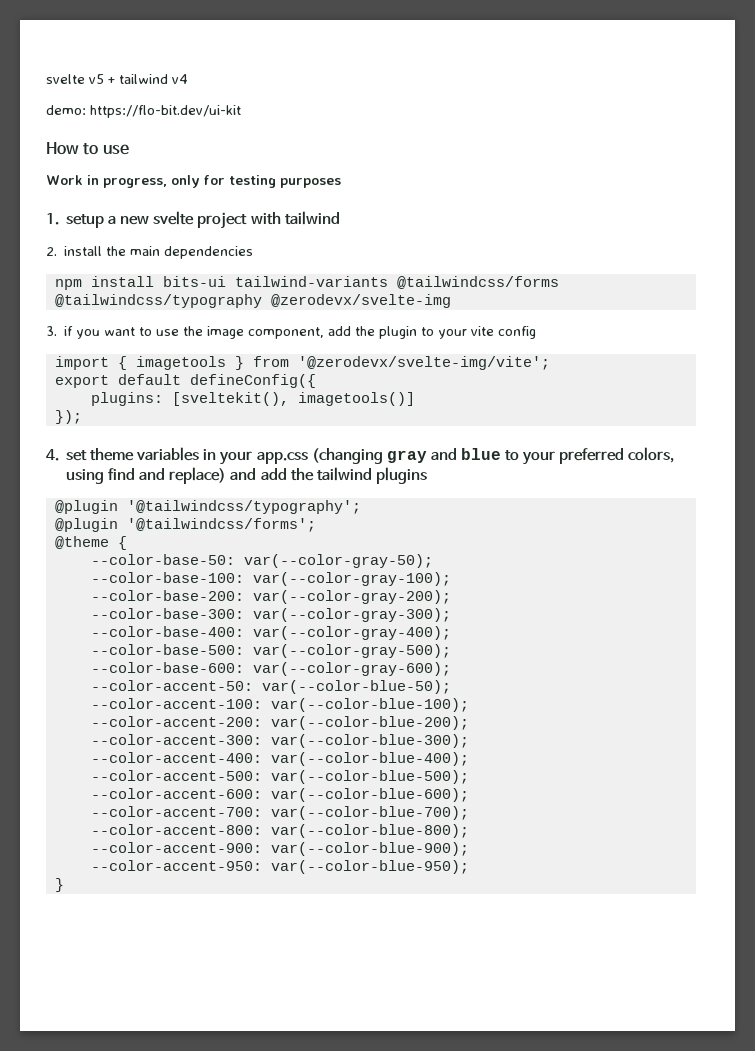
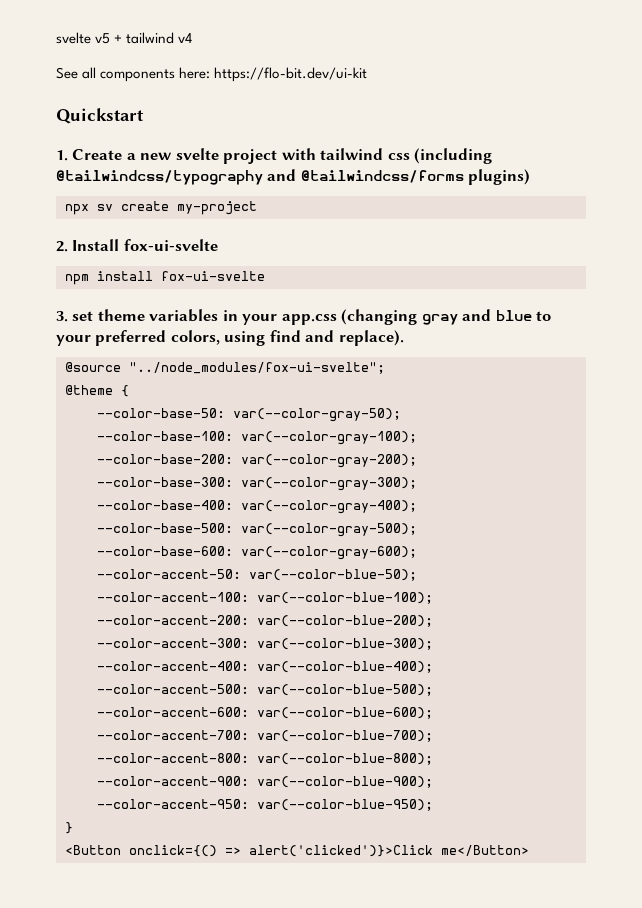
- demo: https://flo-bit.dev/ui-kit
- How to use
- Work in progress, only for testing purposes
- 1. setup a new svelte project with tailwind
- 2. install the main dependencies
- npm install bits-ui tailwind-variants @tailwindcss/forms @tailwindcss/typography @zerodevx/svelte-img
- 3. if you want to use the image component, add the plugin to your vite config
- import { imagetools } from '@zerodevx/svelte-img/vite';
- export default defineConfig({
- plugins: [sveltekit(), imagetools()]
- });
- 4. set theme variables in your app.css (changing gray and blue to your preferred colors, using find and replace) and add the tailwind plugins
- @plugin '@tailwindcss/typography';
- @plugin '@tailwindcss/forms';
+ See all components here: https://flo-bit.dev/ui-kit
+ Quickstart
+ 1. Create a new svelte project with tailwind css (including @tailwindcss/typography and @tailwindcss/forms plugins)
+ npx sv create my-project
+ 2. Install fox-ui-svelte
+ npm install fox-ui-svelte
+ 3. set theme variables in your app.css (changing gray and blue to your preferred colors, using find and replace).
+ @source "../node_modules/fox-ui-svelte";
+ <Button onclick={() => alert('clicked')}>Click me</Button>

